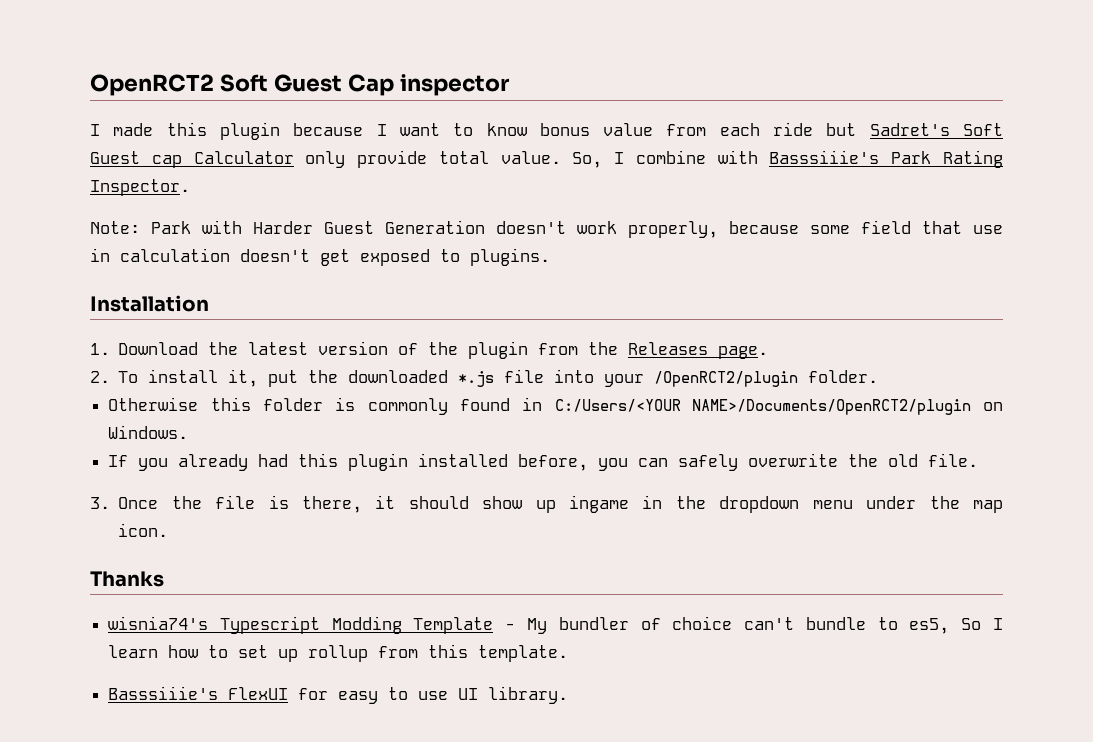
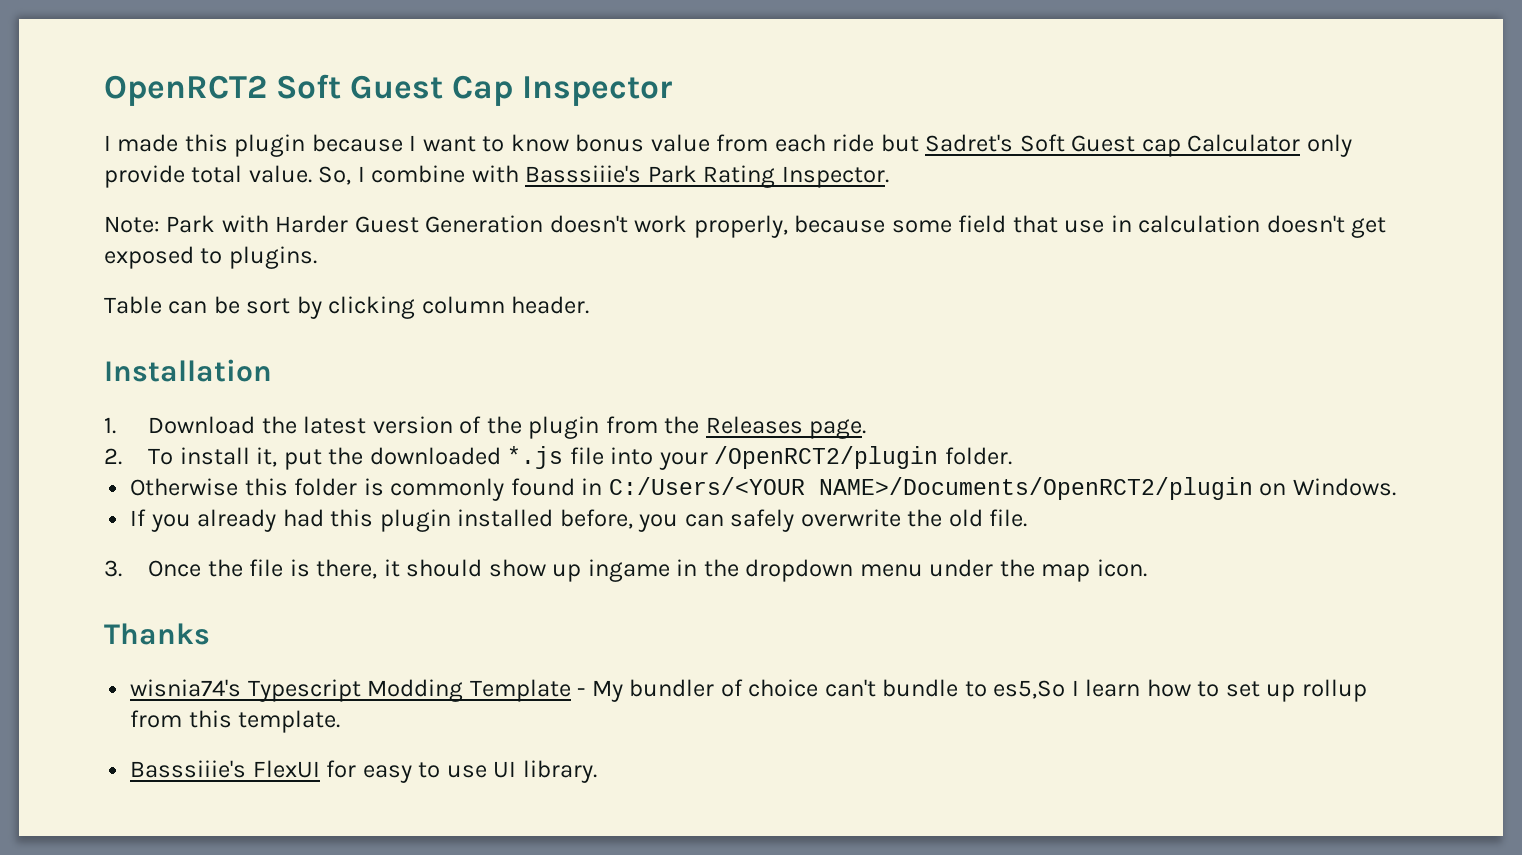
- OpenRCT2 Soft Guest Cap inspector
+ OpenRCT2 Soft Guest Cap Inspector
+ Table can be sort by clicking column header.
- wisnia74's Typescript Modding Template - My bundler of choice can't bundle to es5, So I learn how to set up rollup from this template.
+ wisnia74's Typescript Modding Template - My bundler of choice can't bundle to es5,So I learn how to set up rollup from this template.

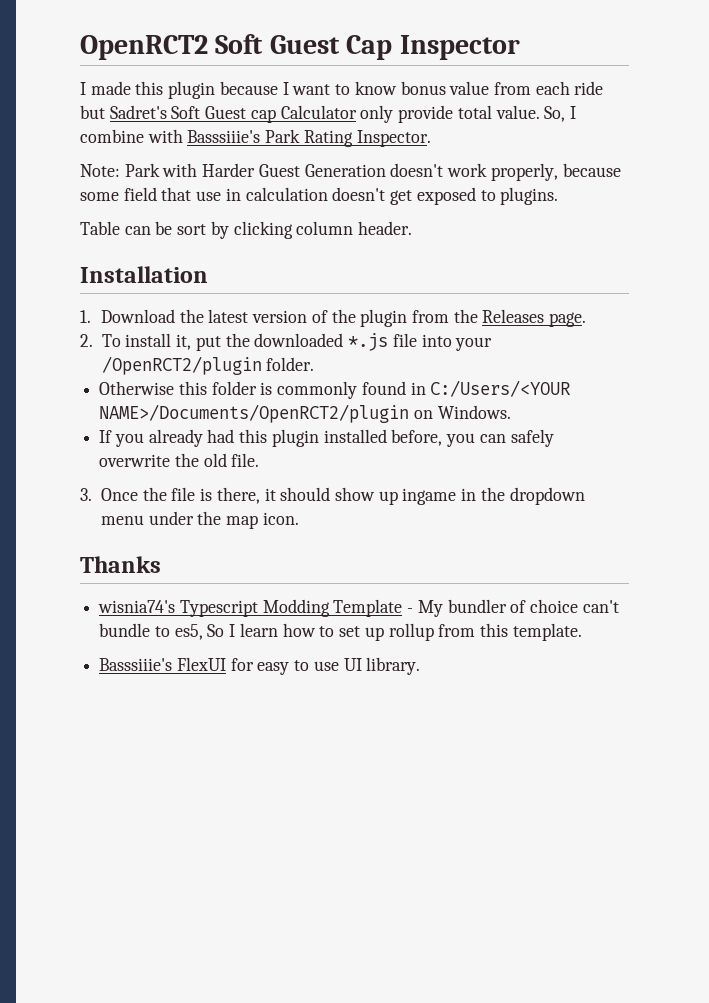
- wisnia74's Typescript Modding Template - My bundler of choice can't bundle to es5,So I learn how to set up rollup from this template.
+ wisnia74's Typescript Modding Template - My bundler of choice can't bundle to es5, So I learn how to set up rollup from this template.

